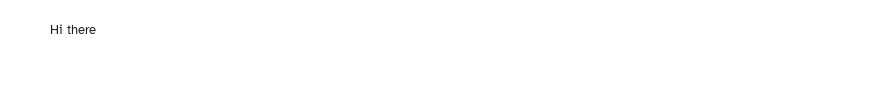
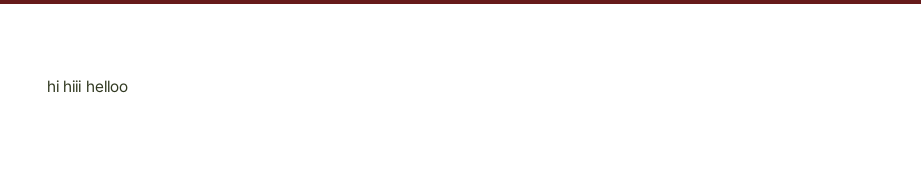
- Hi there
+ hi hiii helloo

